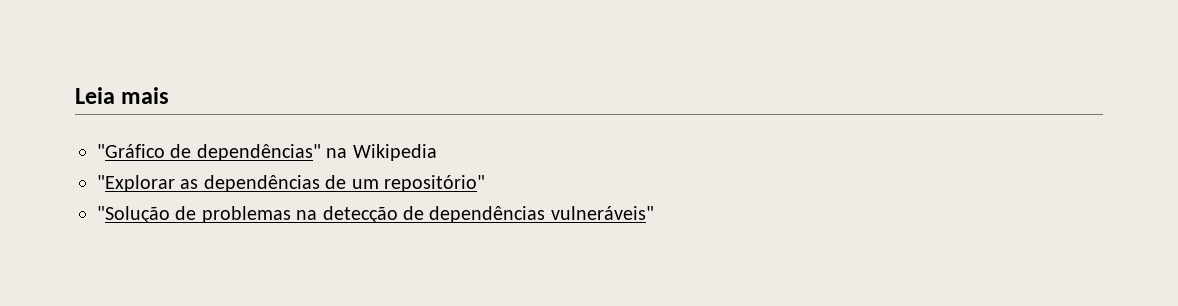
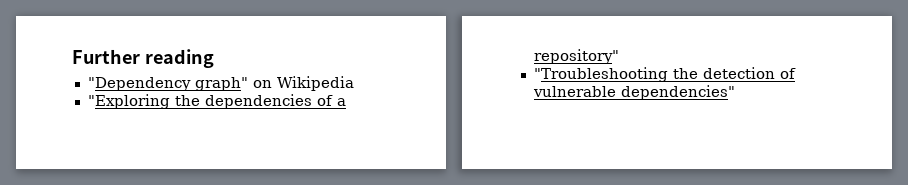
- Leia mais
- "Gráfico de dependências" na Wikipedia
- "Explorar as dependências de um repositório"
- "Solução de problemas na detecção de dependências vulneráveis"
+ Further reading
+ "Dependency graph" on Wikipedia
+ "Exploring the dependencies of a repository"
+ "Troubleshooting the detection of vulnerable dependencies"

